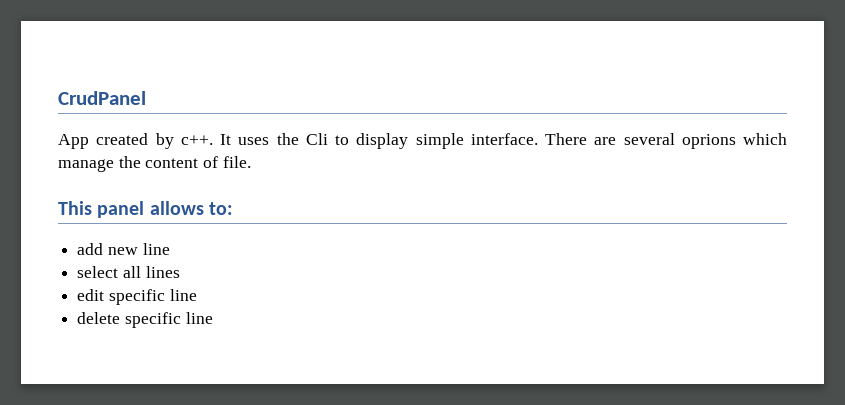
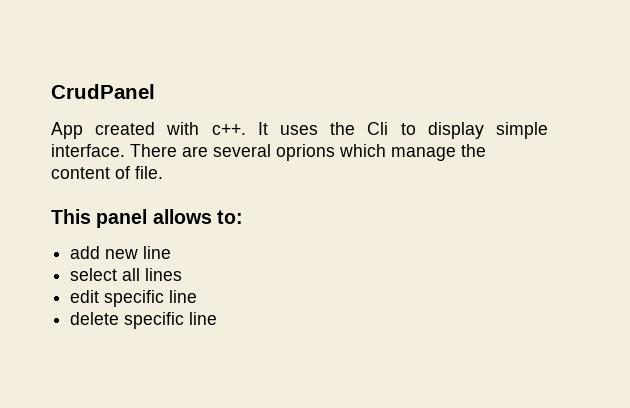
- App created by c++.
+ App created with c++.

